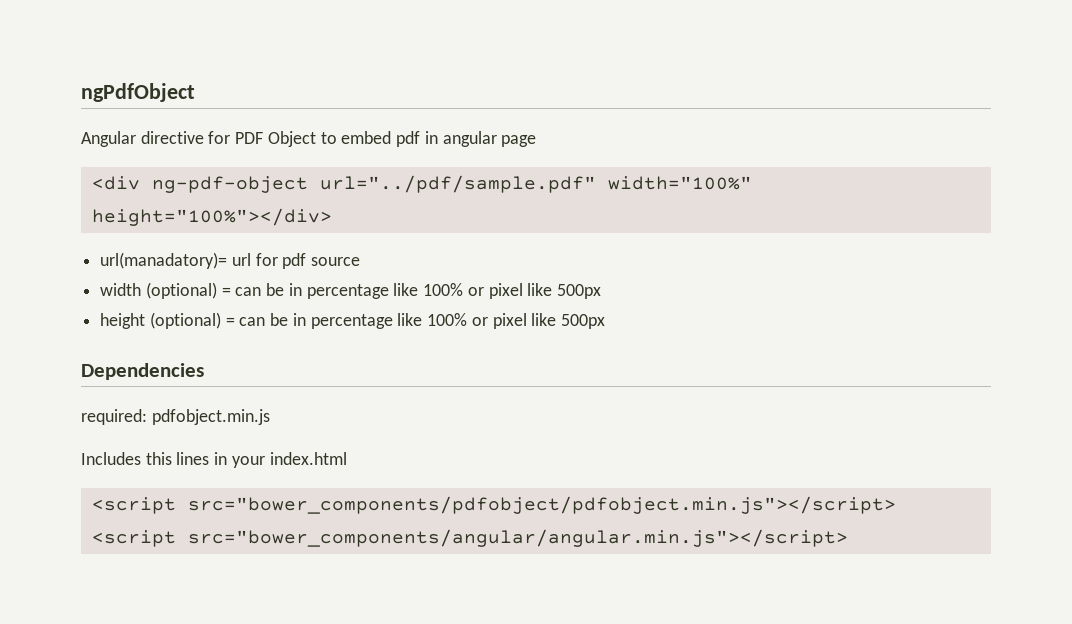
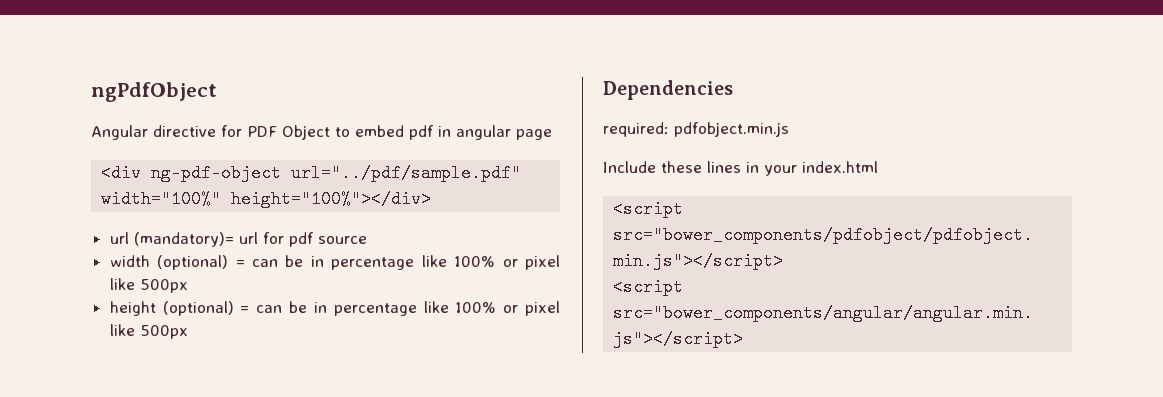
- url(manadatory)= url for pdf source
+ url (mandatory)= url for pdf source
- Includes this lines in your index.html
+ Include these lines in your index.html

